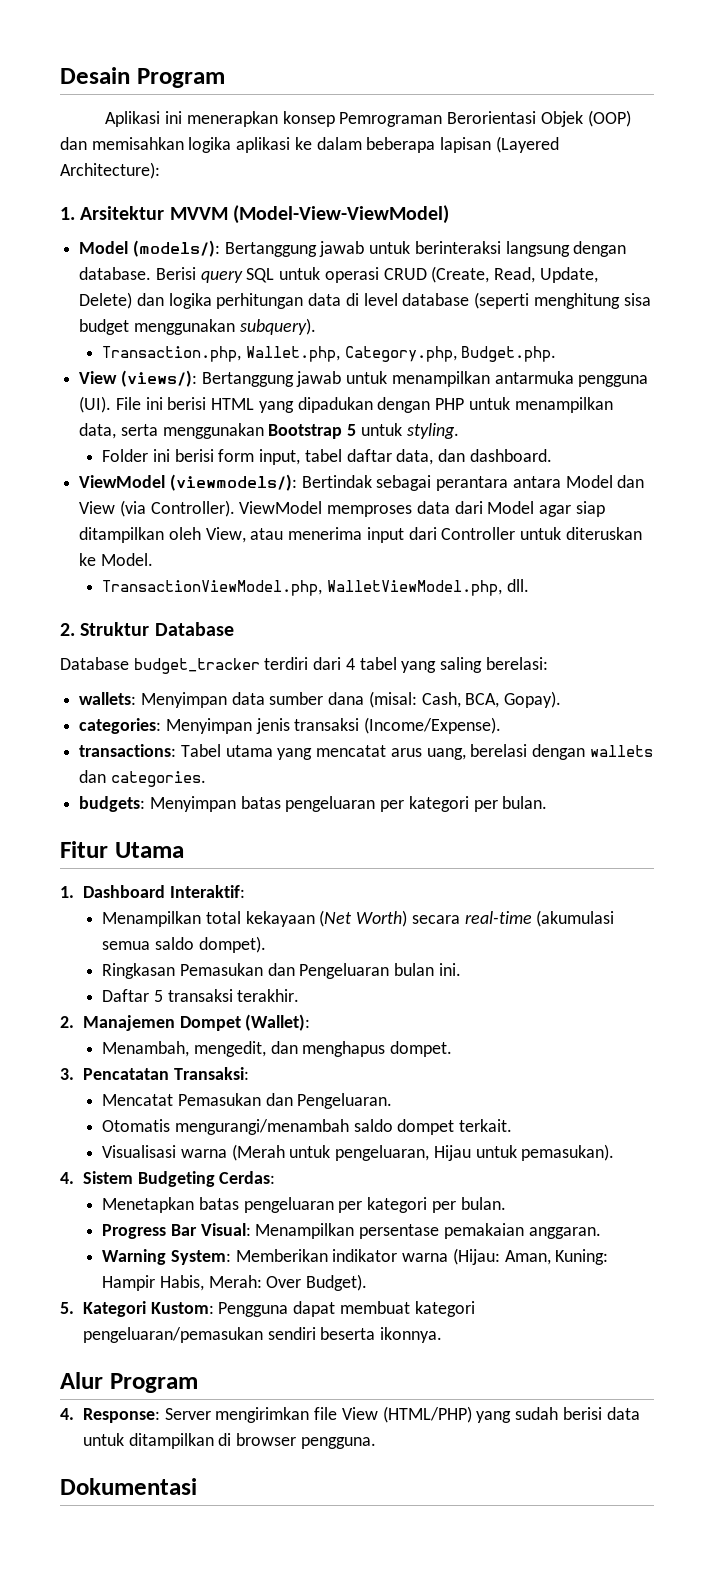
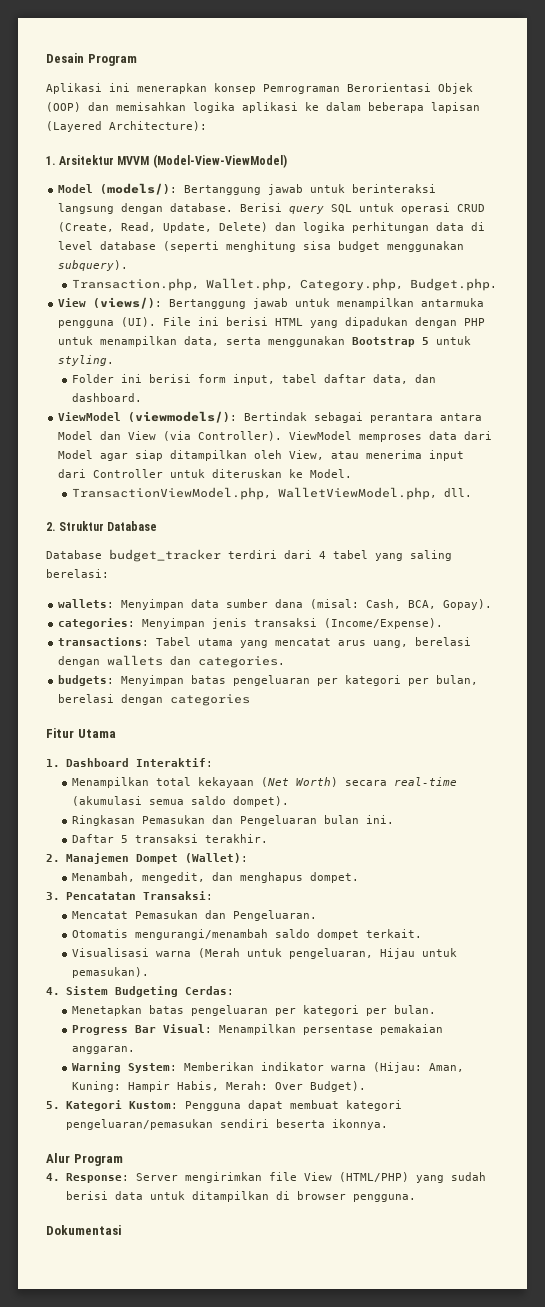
- budgets: Menyimpan batas pengeluaran per kategori per bulan.
+ budgets: Menyimpan batas pengeluaran per kategori per bulan, berelasi dengan categories

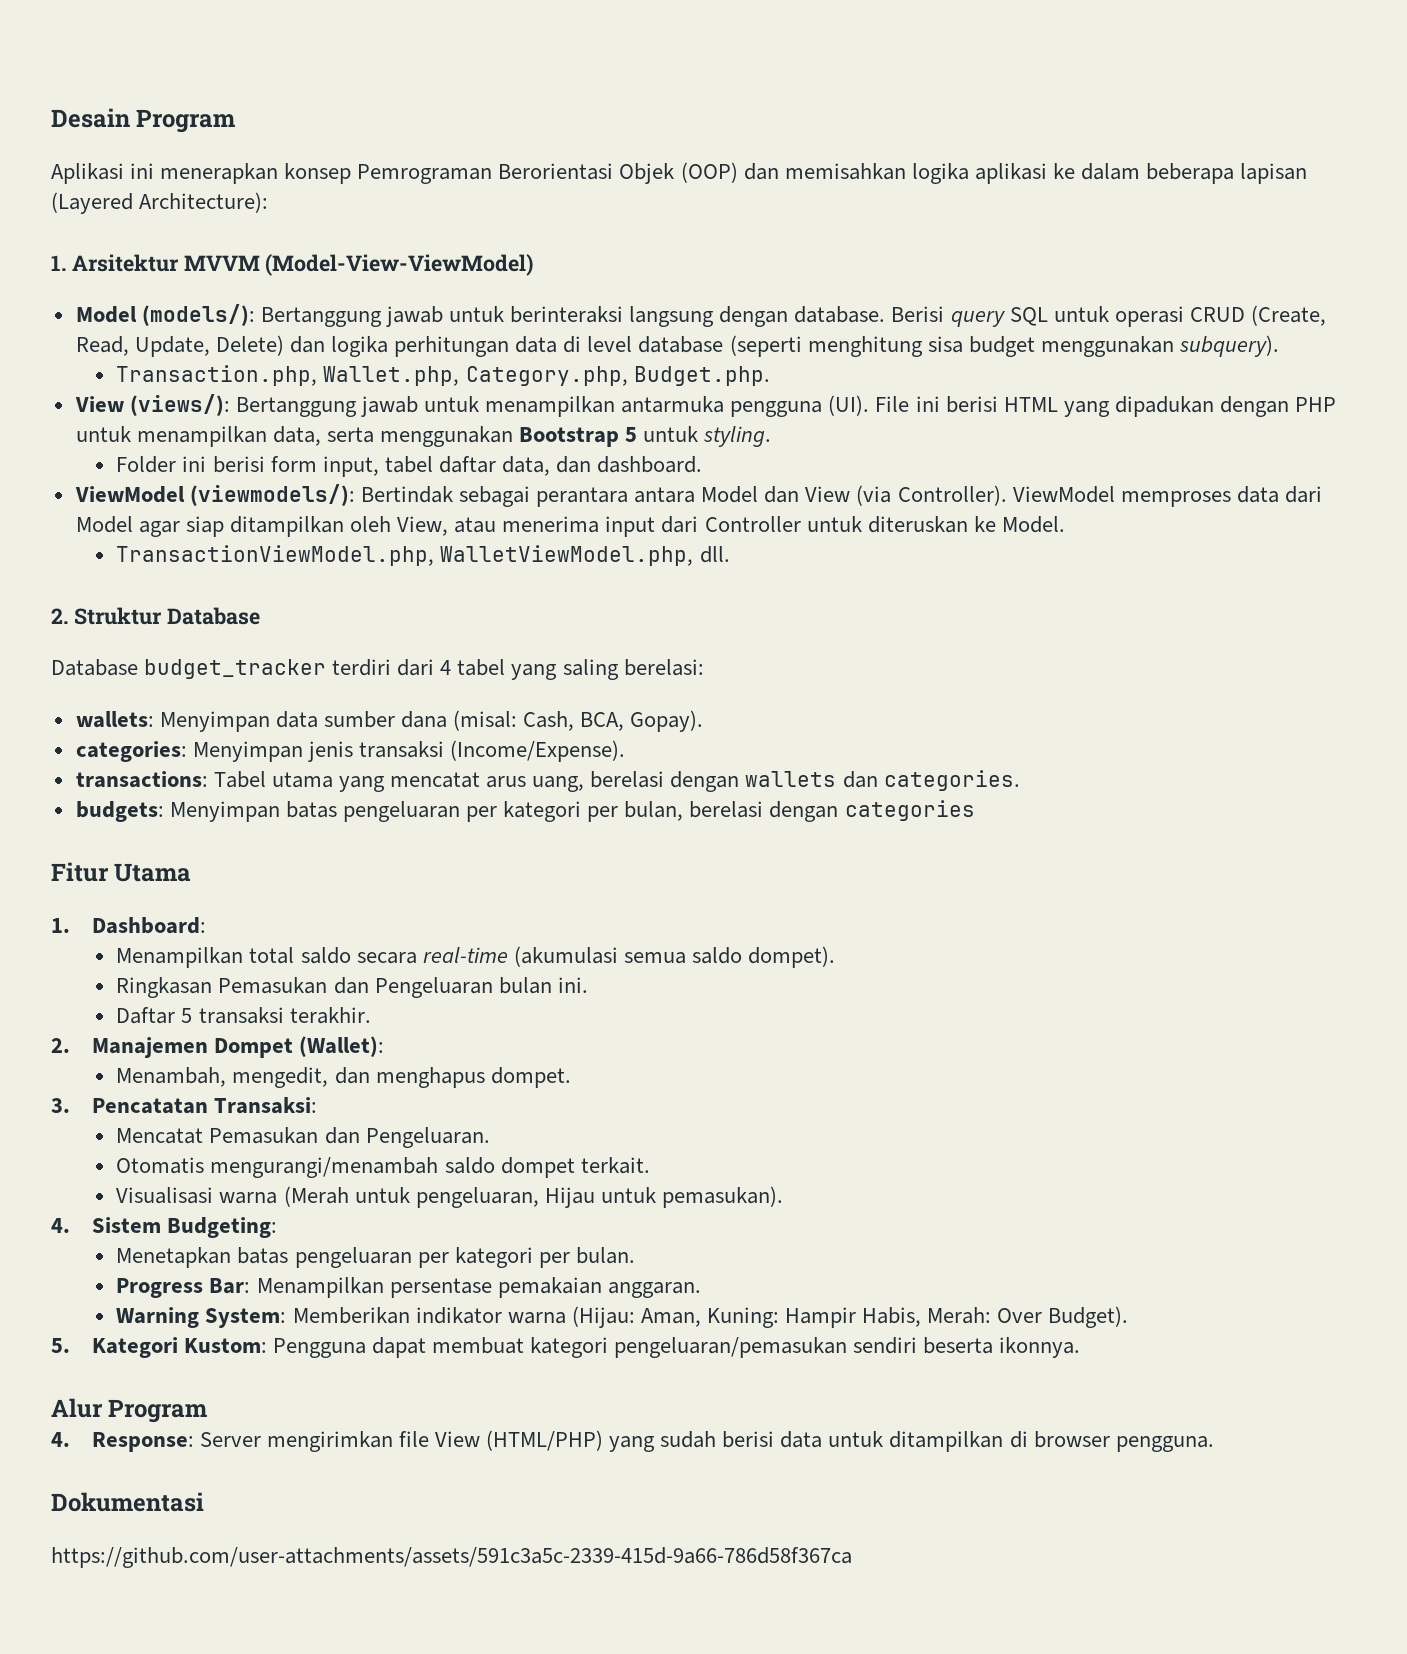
- 1. Dashboard Interaktif:
+ 1. Dashboard:
- Menampilkan total kekayaan (Net Worth) secara real-time (akumulasi semua saldo dompet).
+ Menampilkan total saldo secara real-time (akumulasi semua saldo dompet).
- 4. Sistem Budgeting Cerdas:
+ 4. Sistem Budgeting:
- Progress Bar Visual: Menampilkan persentase pemakaian anggaran.
+ Progress Bar: Menampilkan persentase pemakaian anggaran.
+ https://github.com/user-attachments/assets/591c3a5c-2339-415d-9a66-786d58f367ca

